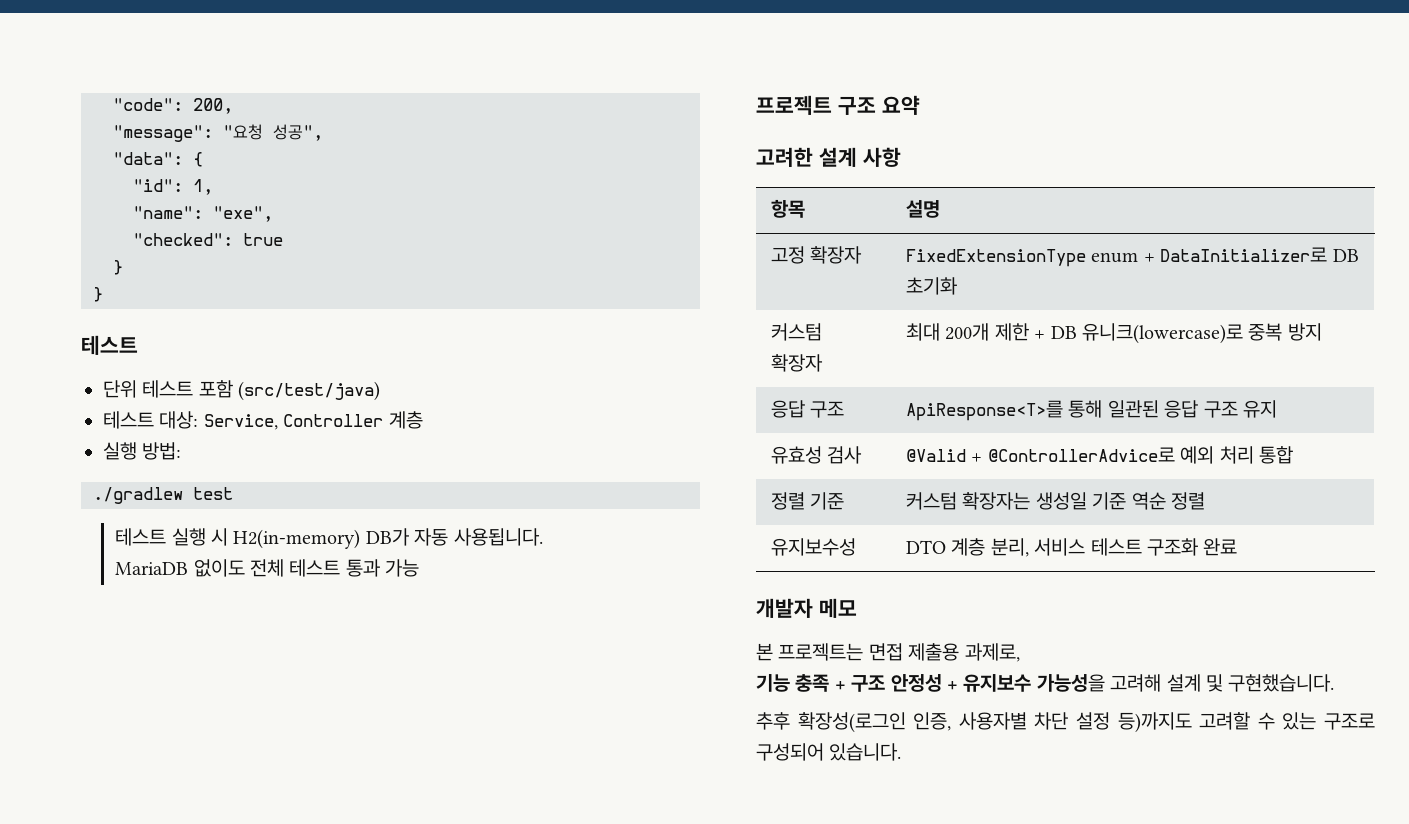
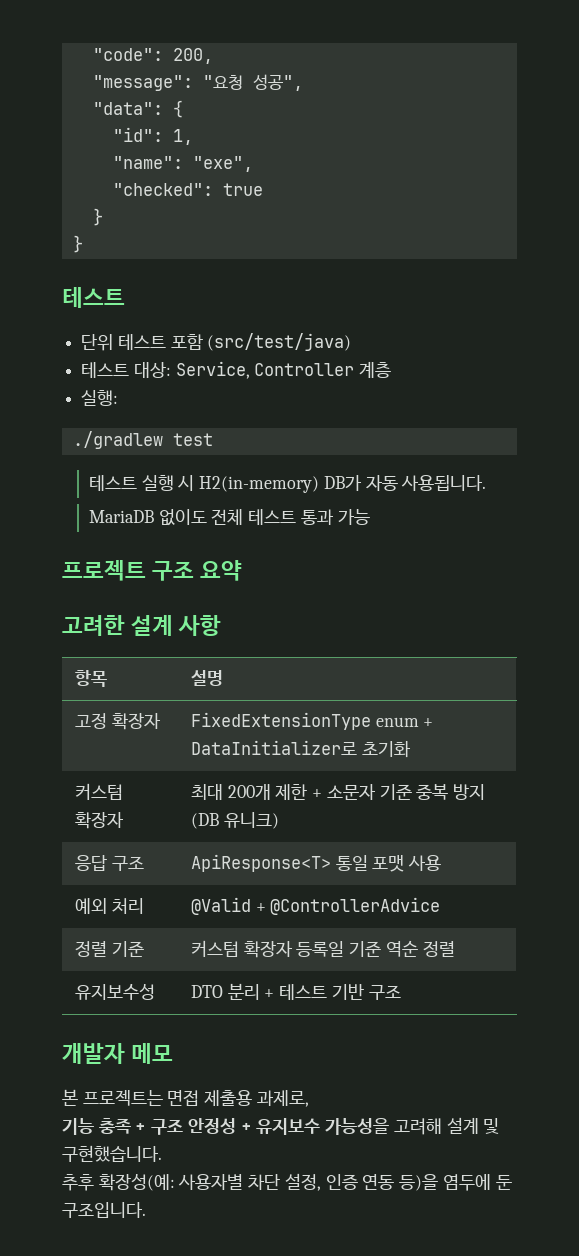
- 실행 방법:
+ 실행:
- 고정 확장자 | FixedExtensionType enum + DataInitializer로 DB 초기화
+ 고정 확장자 | FixedExtensionType enum + DataInitializer로 초기화
- 커스텀 확장자 | 최대 200개 제한 + DB 유니크(lowercase)로 중복 방지
+ 커스텀 확장자 | 최대 200개 제한 + 소문자 기준 중복 방지 (DB 유니크)
- 응답 구조 | ApiResponse<T>를 통해 일관된 응답 구조 유지
- 유효성 검사 | @Valid + @ControllerAdvice로 예외 처리 통합
+ 응답 구조 | ApiResponse<T> 통일 포맷 사용
+ 예외 처리 | @Valid + @ControllerAdvice
- 정렬 기준 | 커스텀 확장자는 생성일 기준 역순 정렬
+ 정렬 기준 | 커스텀 확장자 등록일 기준 역순 정렬
- 유지보수성 | DTO 계층 분리, 서비스 테스트 구조화 완료
+ 유지보수성 | DTO 분리 + 테스트 기반 구조
- 추후 확장성(로그인 인증, 사용자별 차단 설정 등)까지도 고려할 수 있는 구조로 구성되어 있습니다.
+ 추후 확장성(예: 사용자별 차단 설정, 인증 연동 등)을 염두에 둔 구조입니다.

